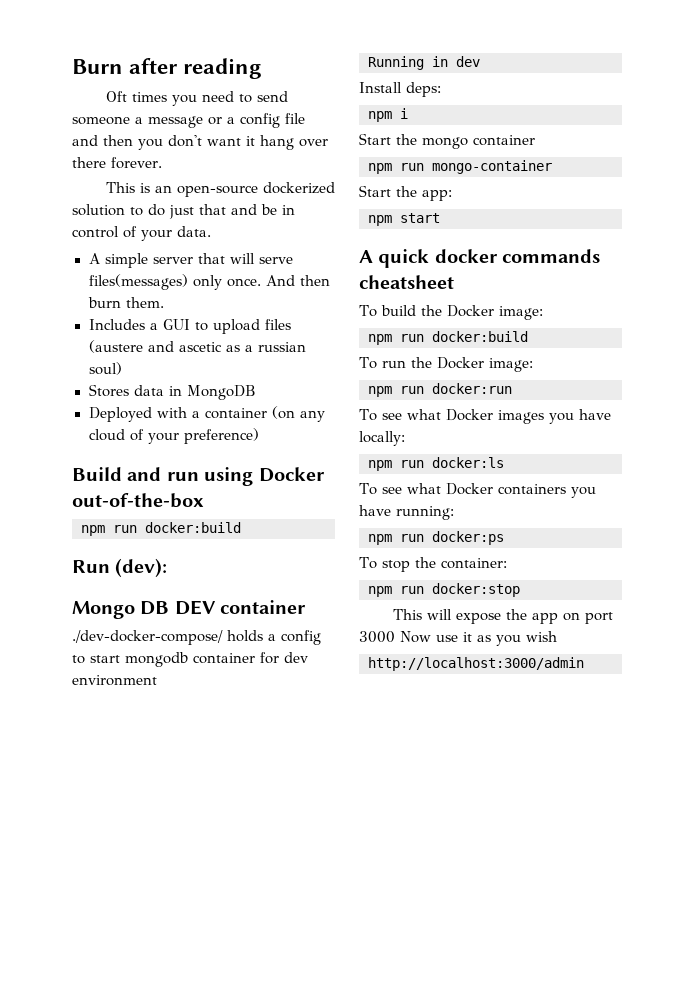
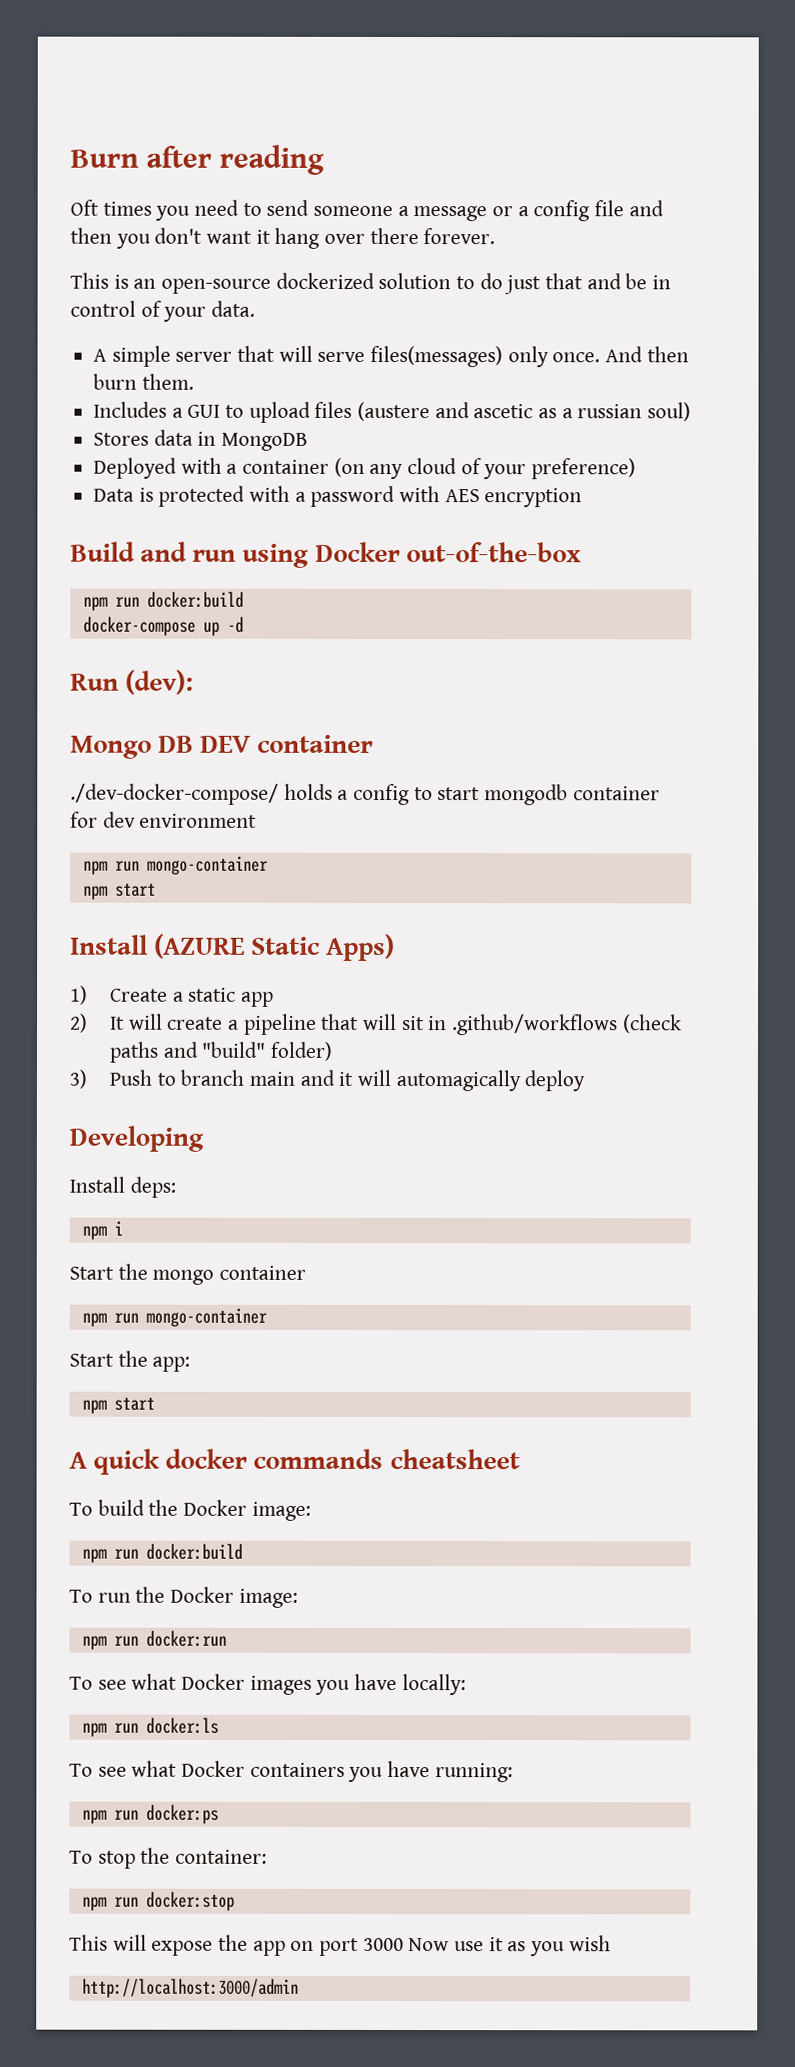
+ Data is protected with a password with AES encryption
+ docker-compose up -d
  ./dev-docker-compose/ holds a config to start mongodb container for dev environment
- Running in dev
+ npm run mongo-container
+ npm start
+ Install (AZURE Static Apps)
+ 1) Create a static app
+ 2) It will create a pipeline that will sit in .github/workflows (check paths and "build" folder)
+ 3) Push to branch main and it will automagically deploy
+ Developing

